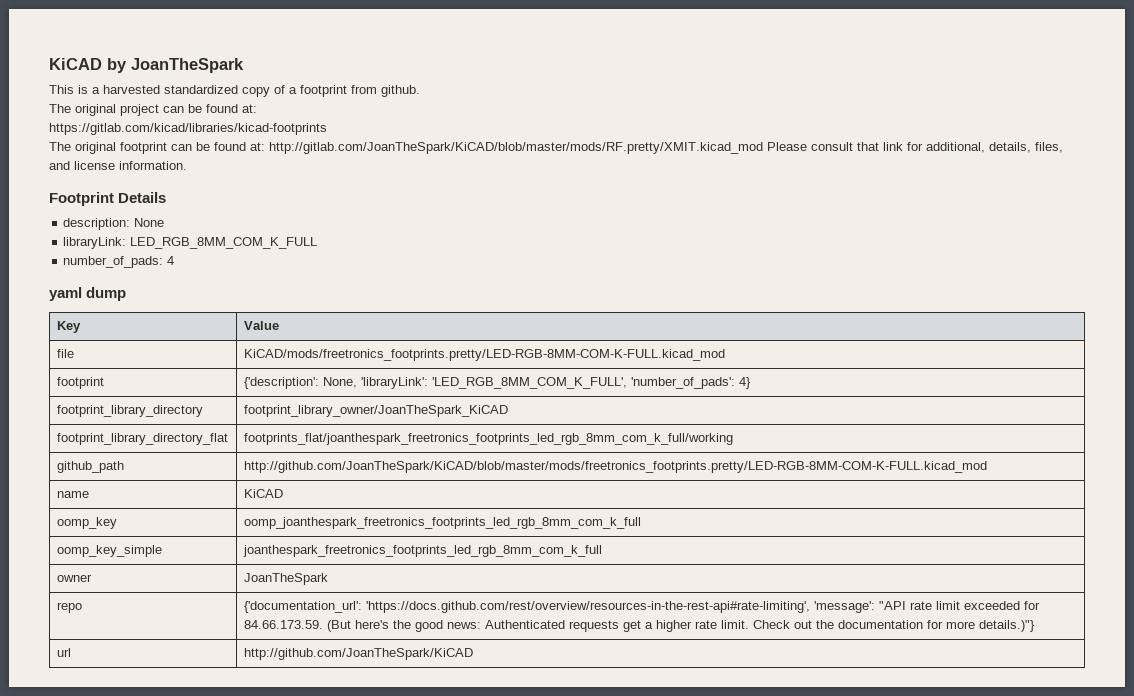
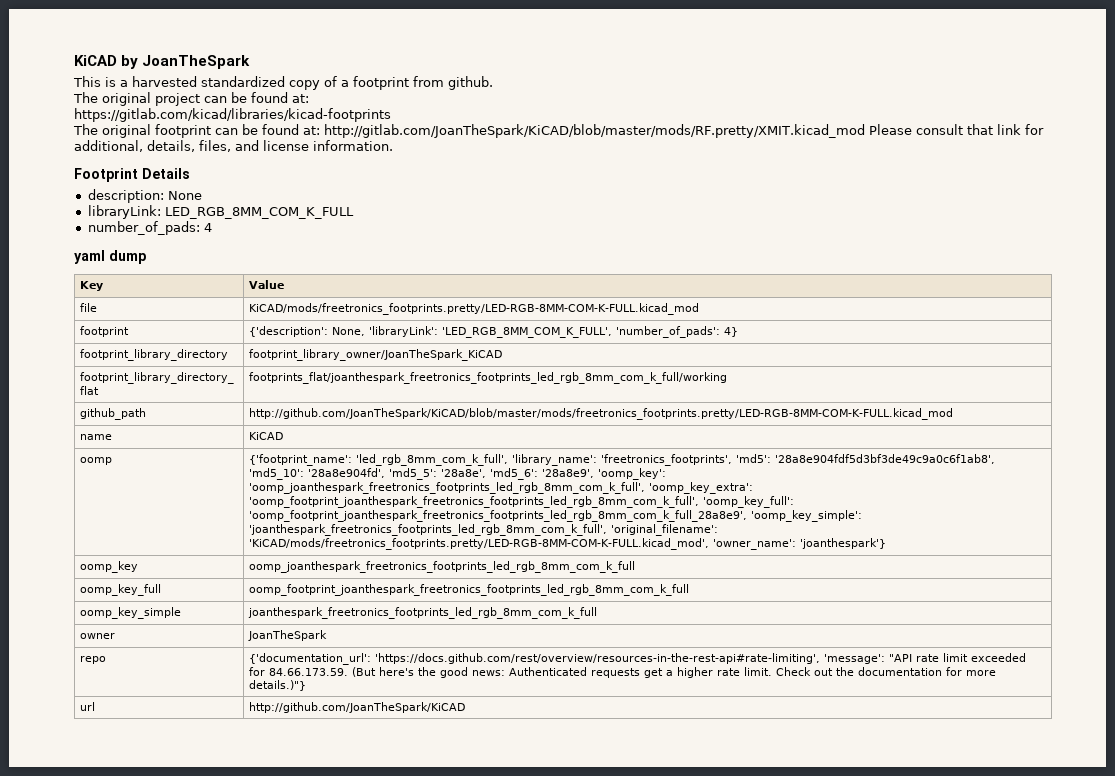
+ oomp | {'footprint_name': 'led_rgb_8mm_com_k_full', 'library_name': 'freetronics_footprints', 'md5': '28a8e904fdf5d3bf3de49c9a0c6f1ab8', 'md5_10': '28a8e904fd', 'md5_5': '28a8e', 'md5_6': '28a8e9', 'oomp_key': 'oomp_joanthespark_freetronics_footprints_led_rgb_8mm_com_k_full', 'oomp_key_extra': 'oomp_footprint_joanthespark_freetronics_footprints_led_rgb_8mm_com_k_full', 'oomp_key_full': 'oomp_footprint_joanthespark_freetronics_footprints_led_rgb_8mm_com_k_full_28a8e9', 'oomp_key_simple': 'joanthespark_freetronics_footprints_led_rgb_8mm_com_k_full', 'original_filename': 'KiCAD/mods/freetronics_footprints.pretty/LED-RGB-8MM-COM-K-FULL.kicad_mod', 'owner_name': 'joanthespark'}
+ oomp_key_full | oomp_footprint_joanthespark_freetronics_footprints_led_rgb_8mm_com_k_full

